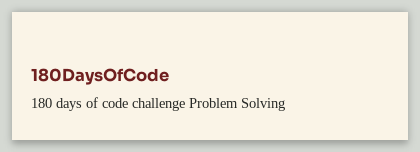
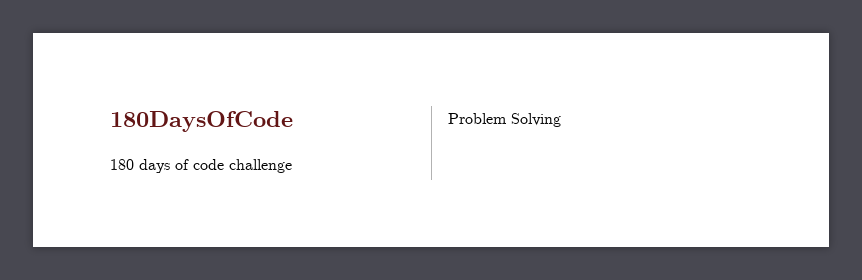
- 180 days of code challenge Problem Solving
+ 180 days of code challenge
+ Problem Solving

